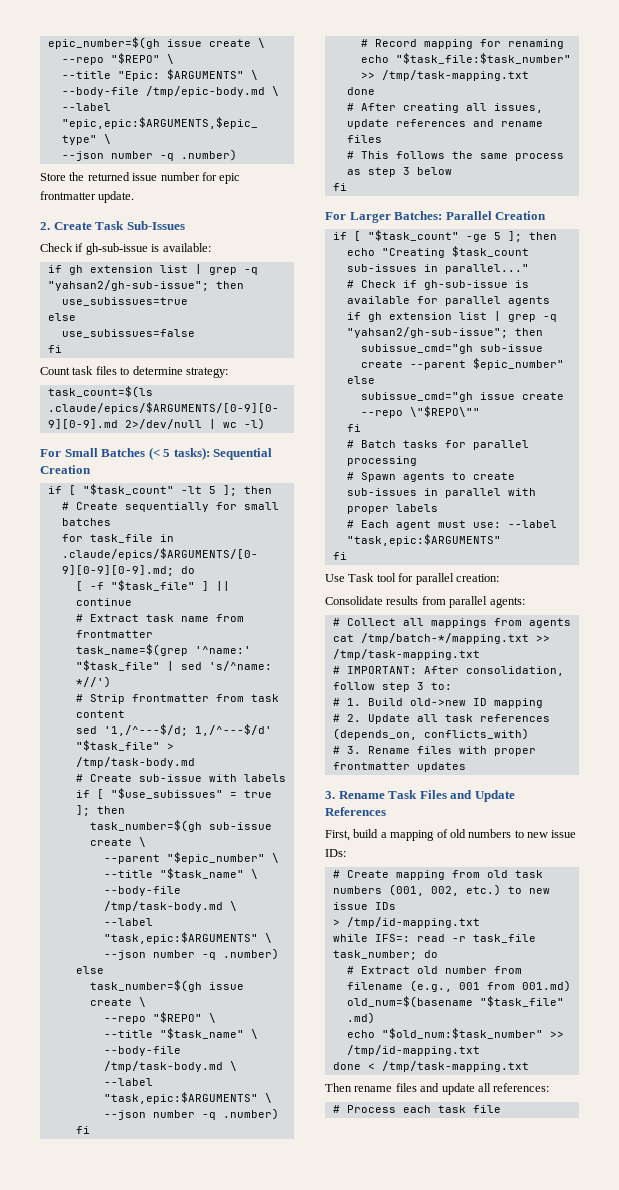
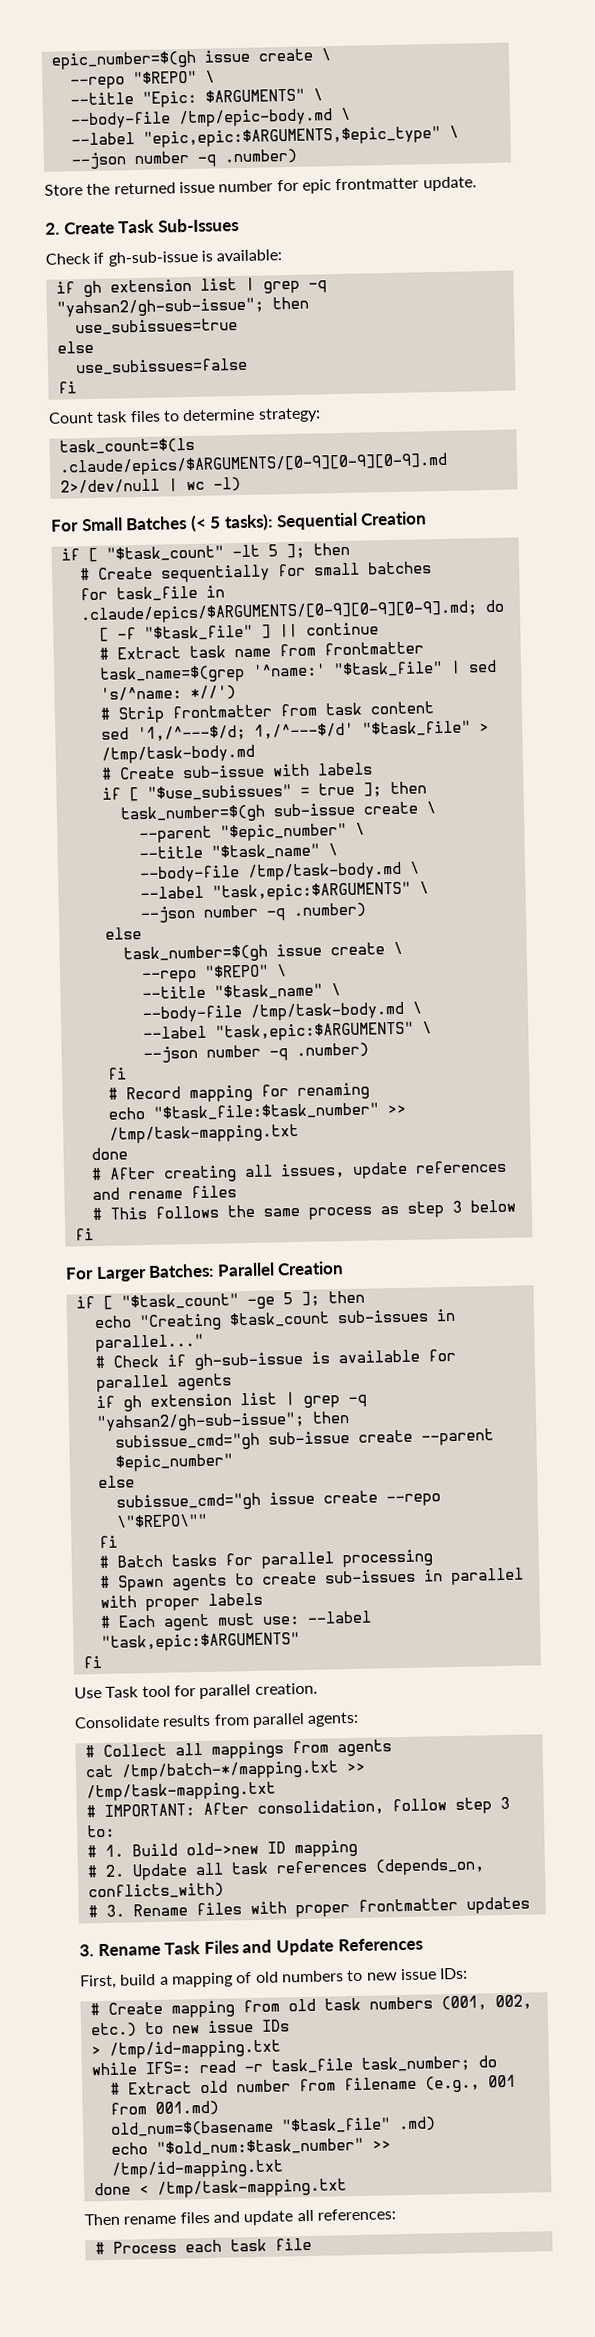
- Use Task tool for parallel creation:
+ Use Task tool for parallel creation.

